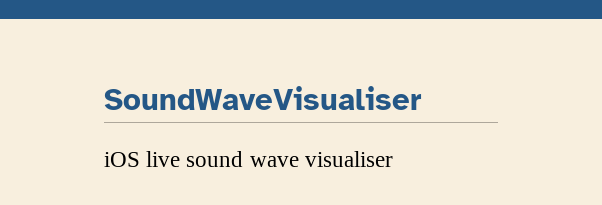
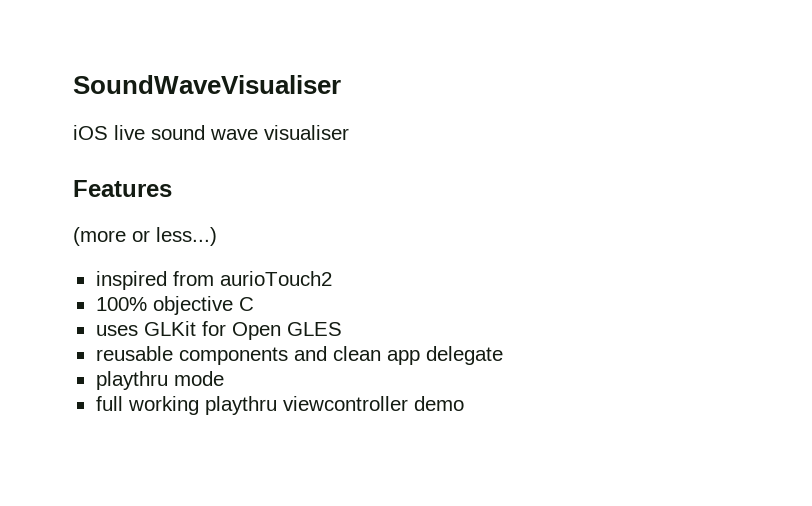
+ Features
+ (more or less...)
+ inspired from aurioTouch2
+ 100% objective C
+ uses GLKit for Open GLES
+ reusable components and clean app delegate
+ playthru mode
+ full working playthru viewcontroller demo

